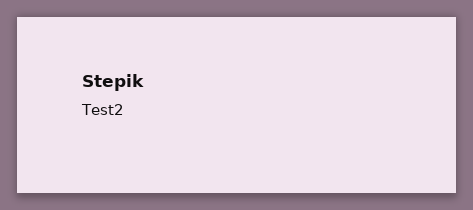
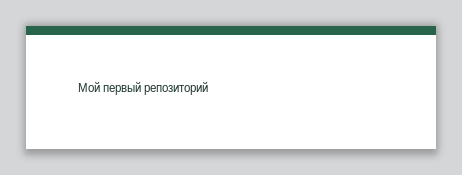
- Stepik
- Test2
+ Мой первый репозиторий

